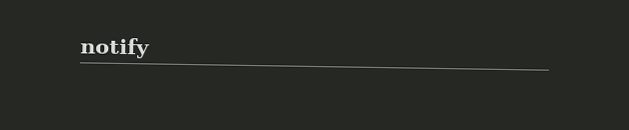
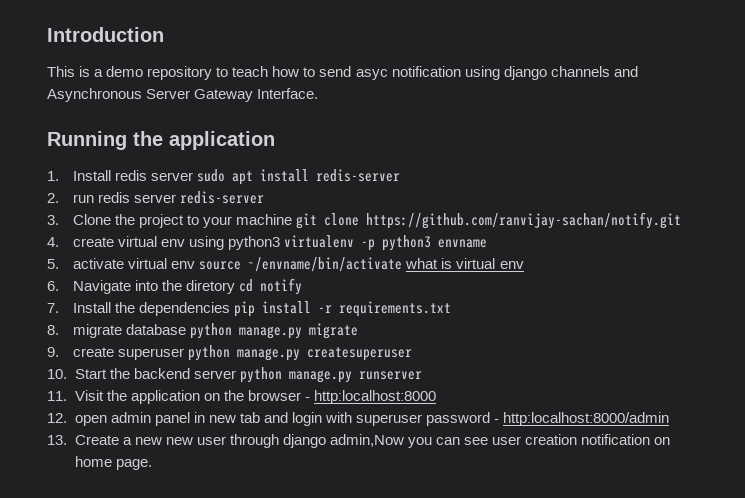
- notify
+ Introduction
+ This is a demo repository to teach how to send asyc notification using django channels and Asynchronous Server Gateway Interface.
+ Running the application
+ 1. Install redis server sudo apt install redis-server
+ 2. run redis server redis-server
+ 3. Clone the project to your machine git clone https://github.com/ranvijay-sachan/notify.git
+ 4. create virtual env using python3 virtualenv -p python3 envname
+ 5. activate virtual env source ~/envname/bin/activate what is virtual env
+ 6. Navigate into the diretory cd notify
+ 7. Install the dependencies pip install -r requirements.txt
+ 8. migrate database python manage.py migrate
+ 9. create superuser python manage.py createsuperuser
+ 10. Start the backend server python manage.py runserver
+ 11. Visit the application on the browser - http:localhost:8000
+ 12. open admin panel in new tab and login with superuser password - http:localhost:8000/admin
+ 13. Create a new new user through django admin,Now you can see user creation notification on home page.

